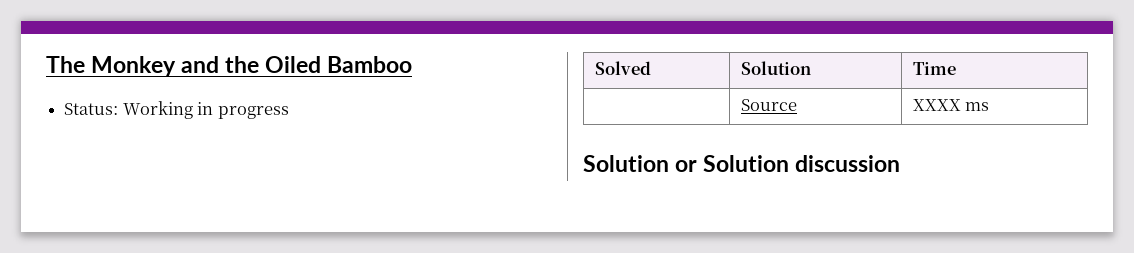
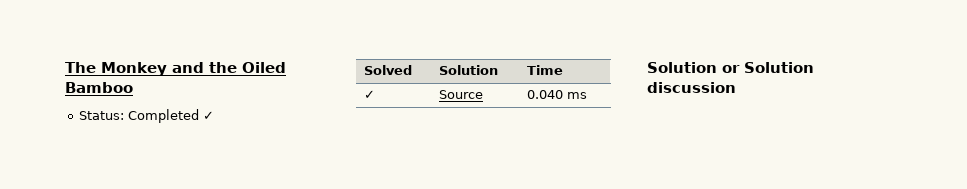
- Status: Working in progress
+ Status: Completed ✓
- | Source | XXXX ms
+ ✓ | Source | 0.040 ms

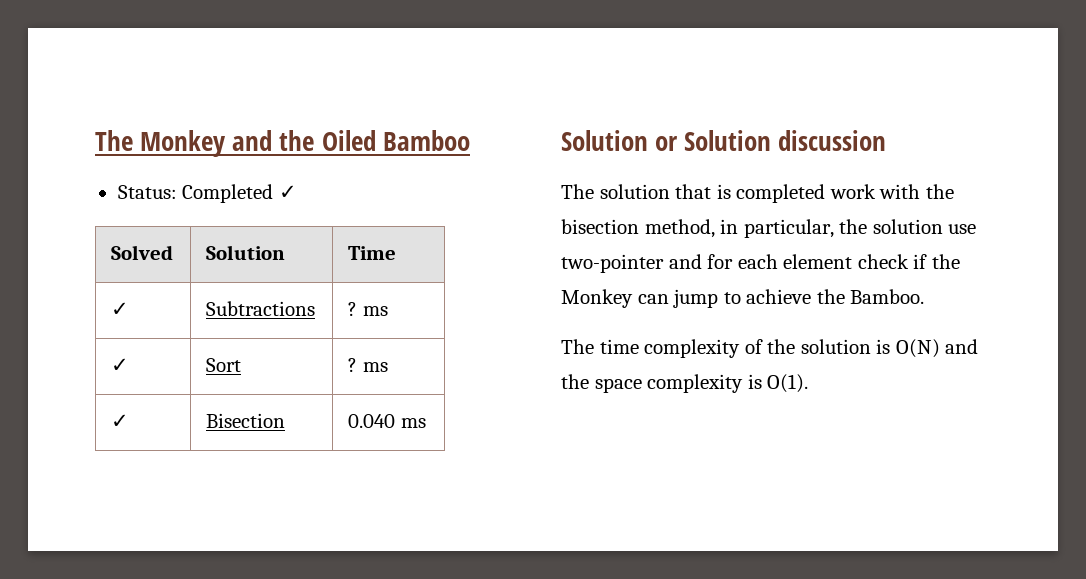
- ✓ | Source | 0.040 ms
+ ✓ | Subtractions | ? ms
+ ✓ | Sort | ? ms
+ ✓ | Bisection | 0.040 ms
+ The solution that is completed work with the bisection method, in particular, the solution use two-pointer and for each element check if the Monkey can jump to achieve the Bamboo.
+ The time complexity of the solution is O(N) and the space complexity is O(1).

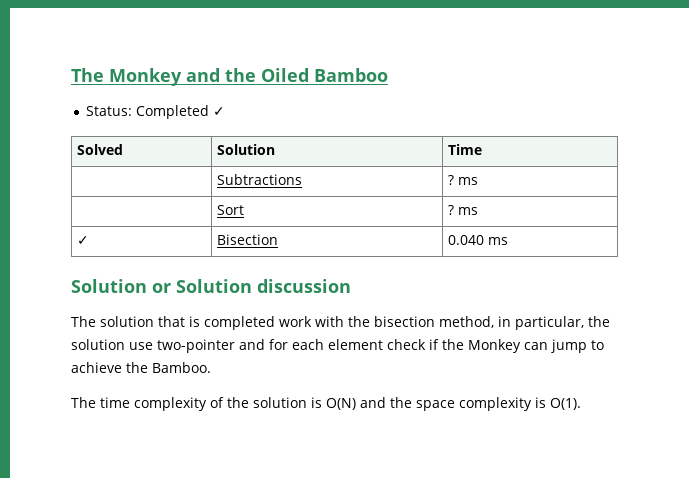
- ✓ | Subtractions | ? ms
+ | Subtractions | ? ms
- ✓ | Sort | ? ms
+ | Sort | ? ms

